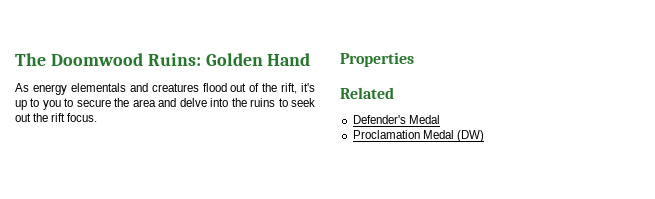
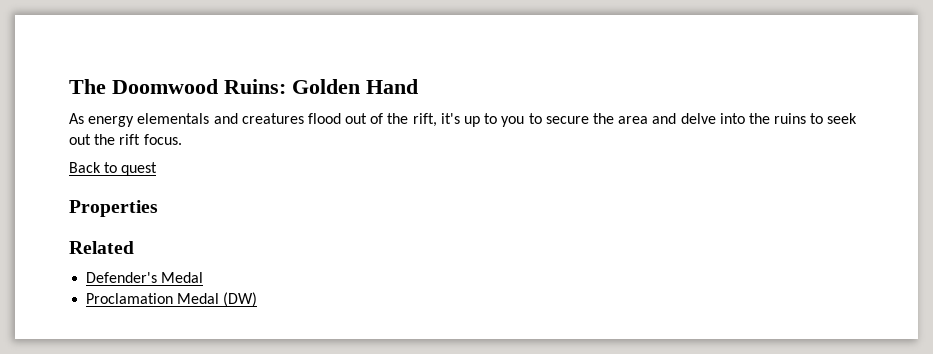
+ Back to quest

